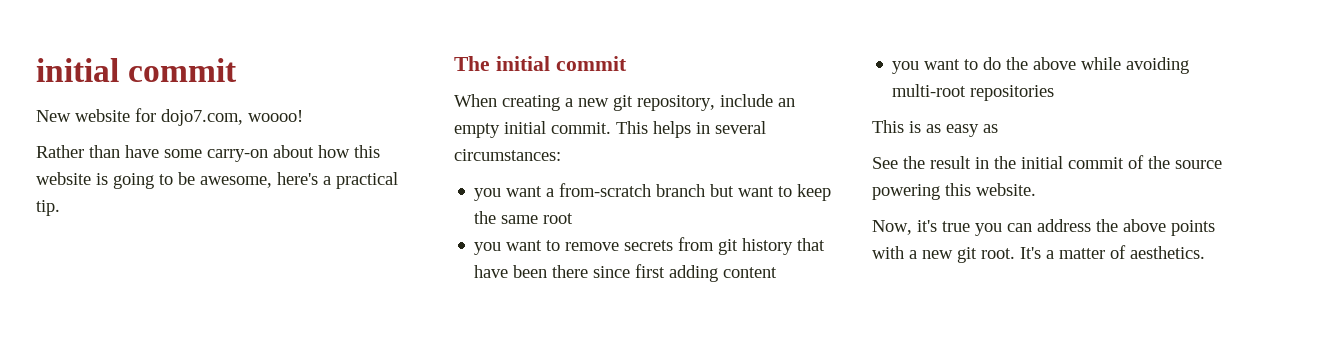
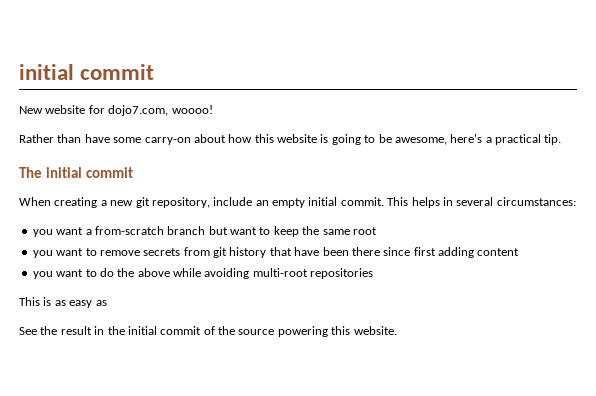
- Now, it's true you can address the above points with a new git root. It's a matter of aesthetics.

